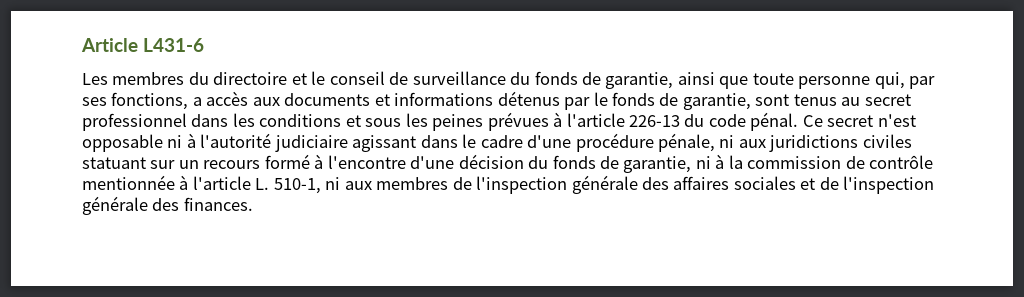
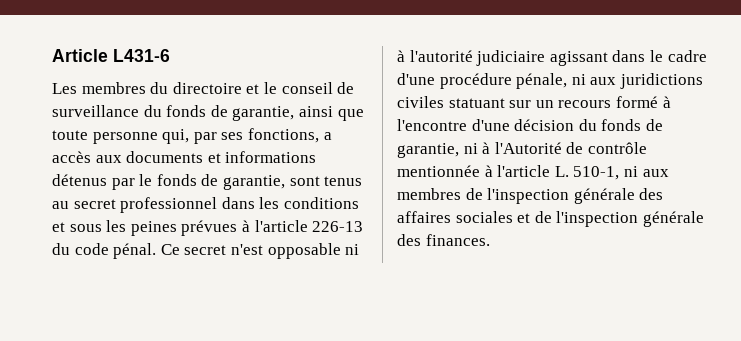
- Ce secret n'est opposable ni à l'autorité judiciaire agissant dans le cadre d'une procédure pénale, ni aux juridictions civiles statuant sur un recours formé à l'encontre d'une décision du fonds de garantie, ni à la commission de contrôle mentionnée à l'article L. 510-1, ni aux membres de l'inspection générale des affaires sociales et de l'inspection générale des finances.
+ Ce secret n'est opposable ni à l'autorité judiciaire agissant dans le cadre d'une procédure pénale, ni aux juridictions civiles statuant sur un recours formé à l'encontre d'une décision du fonds de garantie, ni à l'Autorité de contrôle mentionnée à l'article L. 510-1, ni aux membres de l'inspection générale des affaires sociales et de l'inspection générale des finances.

